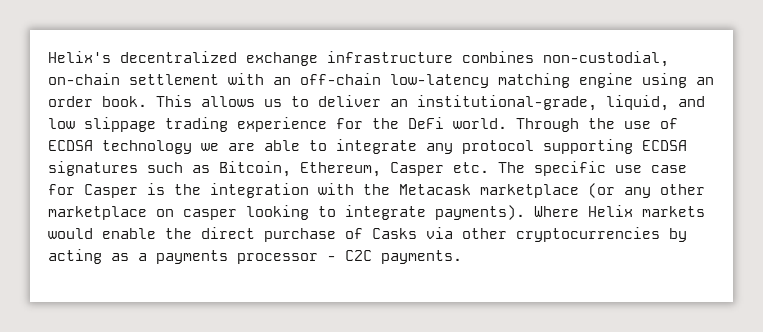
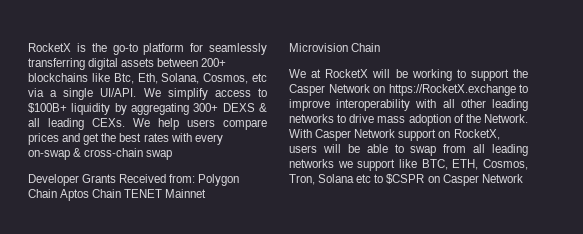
- Helix's decentralized exchange infrastructure combines non-custodial, on-chain settlement with an off-chain low-latency matching engine using an order book. This allows us to deliver an institutional-grade, liquid, and low slippage trading experience for the DeFi world. Through the use of ECDSA technology we are able to integrate any protocol supporting ECDSA signatures such as Bitcoin, Ethereum, Casper etc. The specific use case for Casper is the integration with the Metacask marketplace (or any other marketplace on casper looking to integrate payments). Where Helix markets would enable the direct purchase of Casks via other cryptocurrencies by acting as a payments processor - C2C payments.
+ RocketX is the go-to platform for seamlessly transferring digital assets between 200+ blockchains like Btc, Eth, Solana, Cosmos, etc via a single UI/API. We simplify access to $100B+ liquidity by aggregating 300+ DEXS & all leading CEXs. We help users compare prices and get the best rates with every on-swap & cross-chain swap
+ Developer Grants Received from: Polygon Chain Aptos Chain TENET Mainnet Microvision Chain
+ We at RocketX will be working to support the Casper Network on https://RocketX.exchange to improve interoperability with all other leading networks to drive mass adoption of the Network. With Casper Network support on RocketX, users will be able to swap from all leading networks we support like BTC, ETH, Cosmos, Tron, Solana etc to $CSPR on Casper Network

